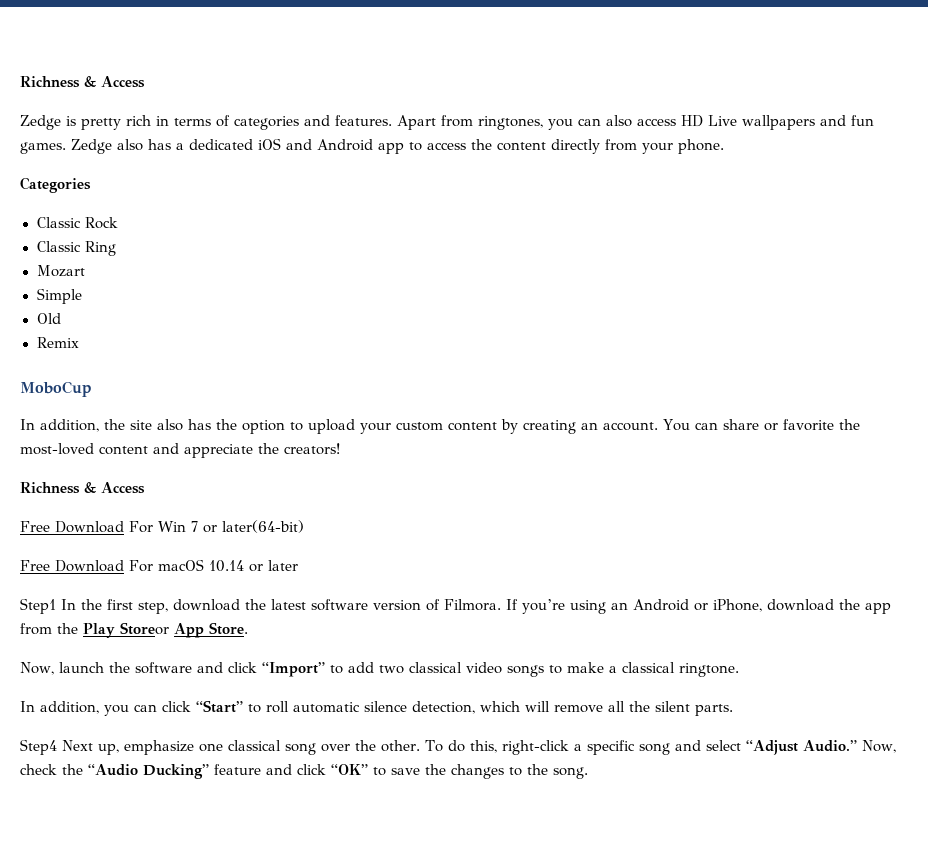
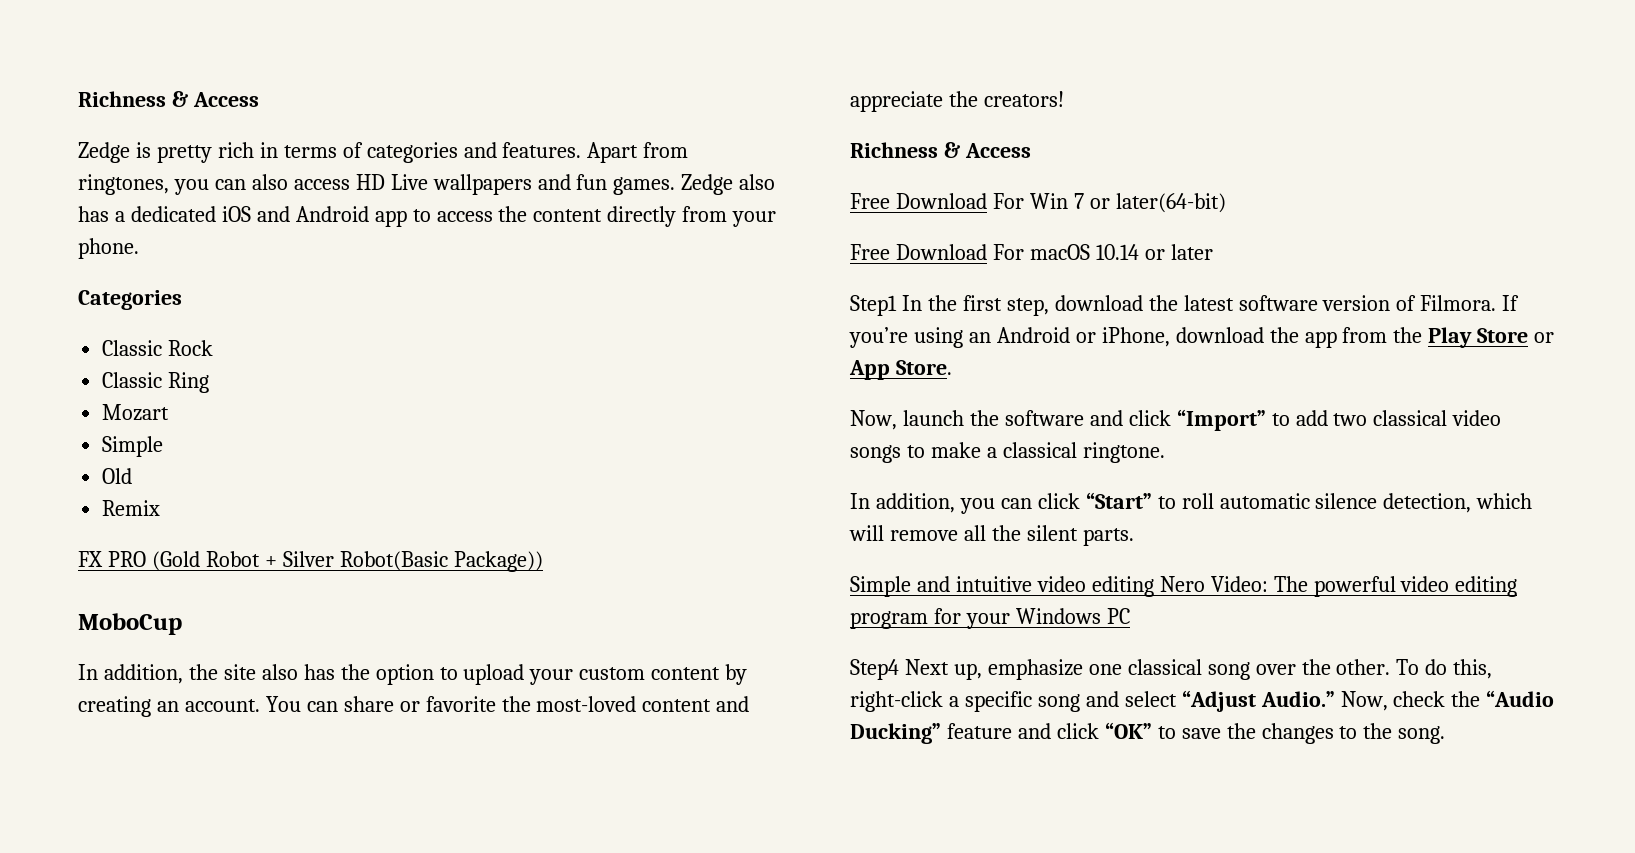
+ FX PRO (Gold Robot + Silver Robot(Basic Package))
- If you’re using an Android or iPhone, download the app from the Play Storeor App Store.
+ If you’re using an Android or iPhone, download the app from the Play Store or App Store.
+ Simple and intuitive video editing Nero Video: The powerful video editing program for your Windows PC

